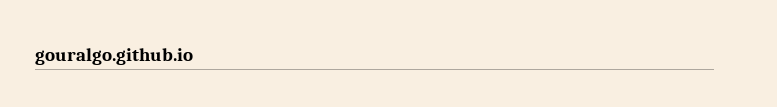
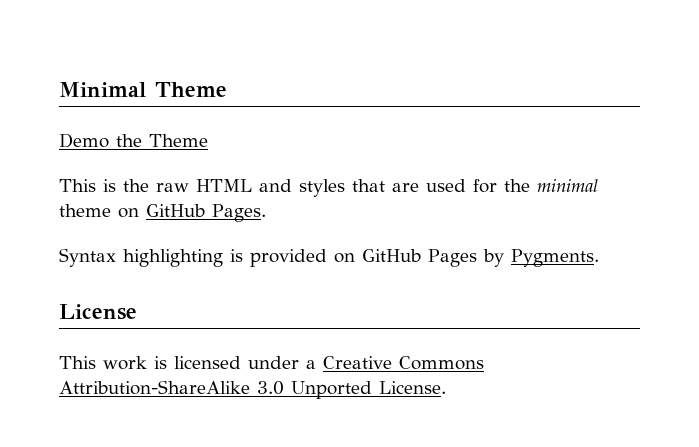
- gouralgo.github.io
+ Minimal Theme
+ Demo the Theme
+ This is the raw HTML and styles that are used for the minimal theme on GitHub Pages.
+ Syntax highlighting is provided on GitHub Pages by Pygments.
+ License
+ This work is licensed under a Creative Commons Attribution-ShareAlike 3.0 Unported License.

